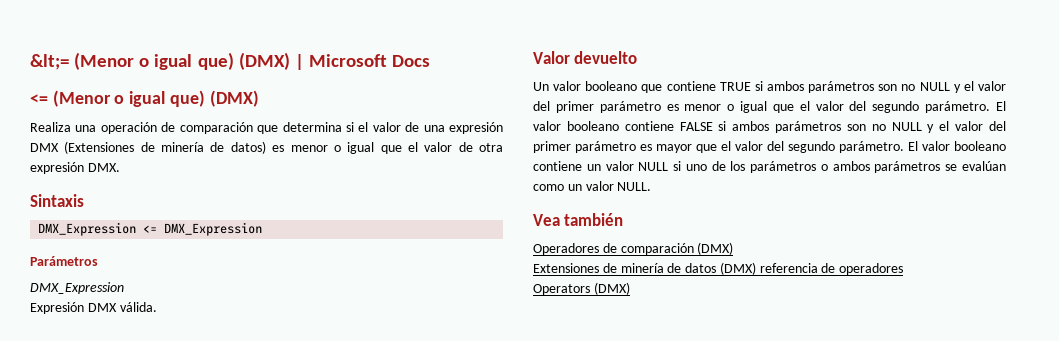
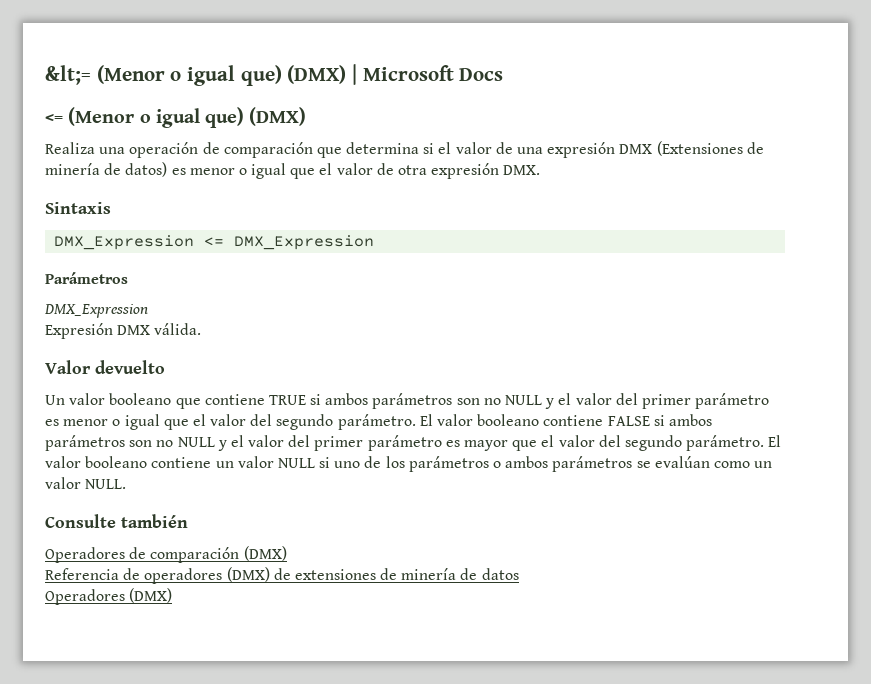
- Vea también
+ Consulte también
- Extensiones de minería de datos (DMX) referencia de operadores
- Operators (DMX)
+ Referencia de operadores (DMX) de extensiones de minería de datos
+ Operadores (DMX)

